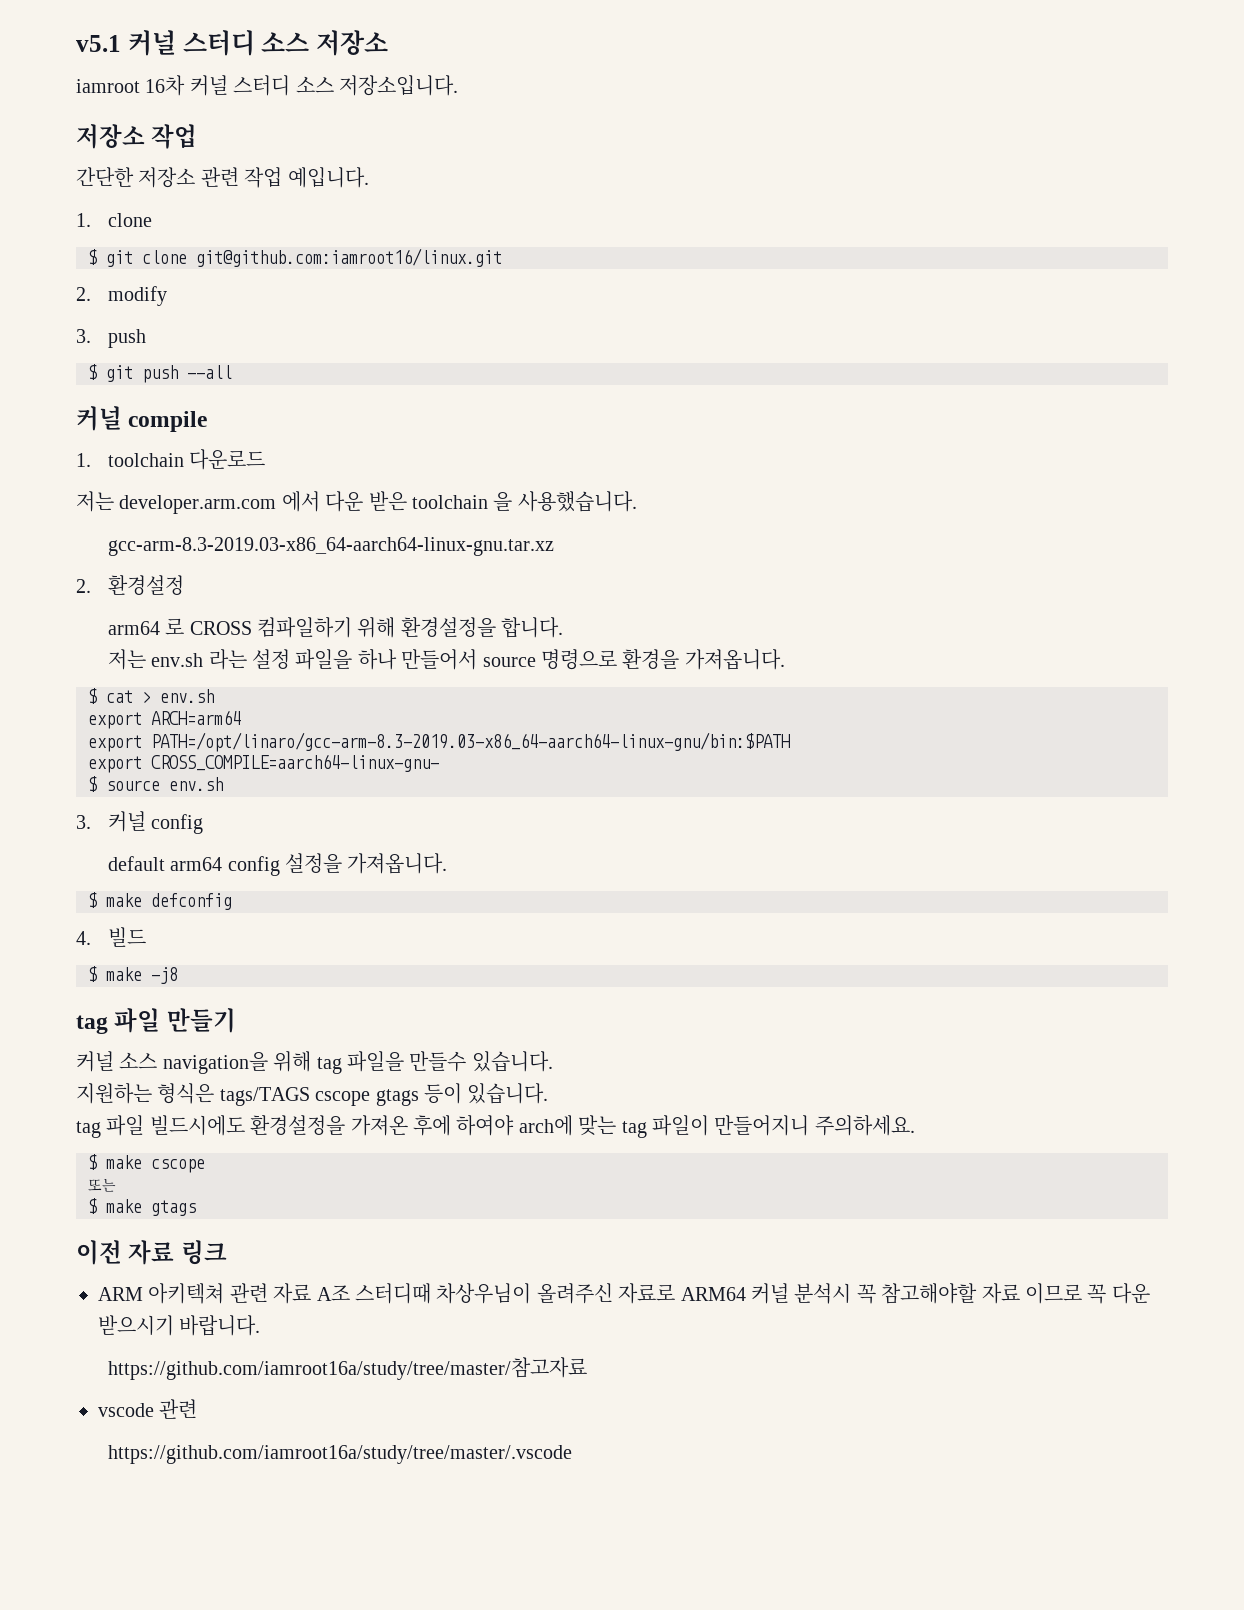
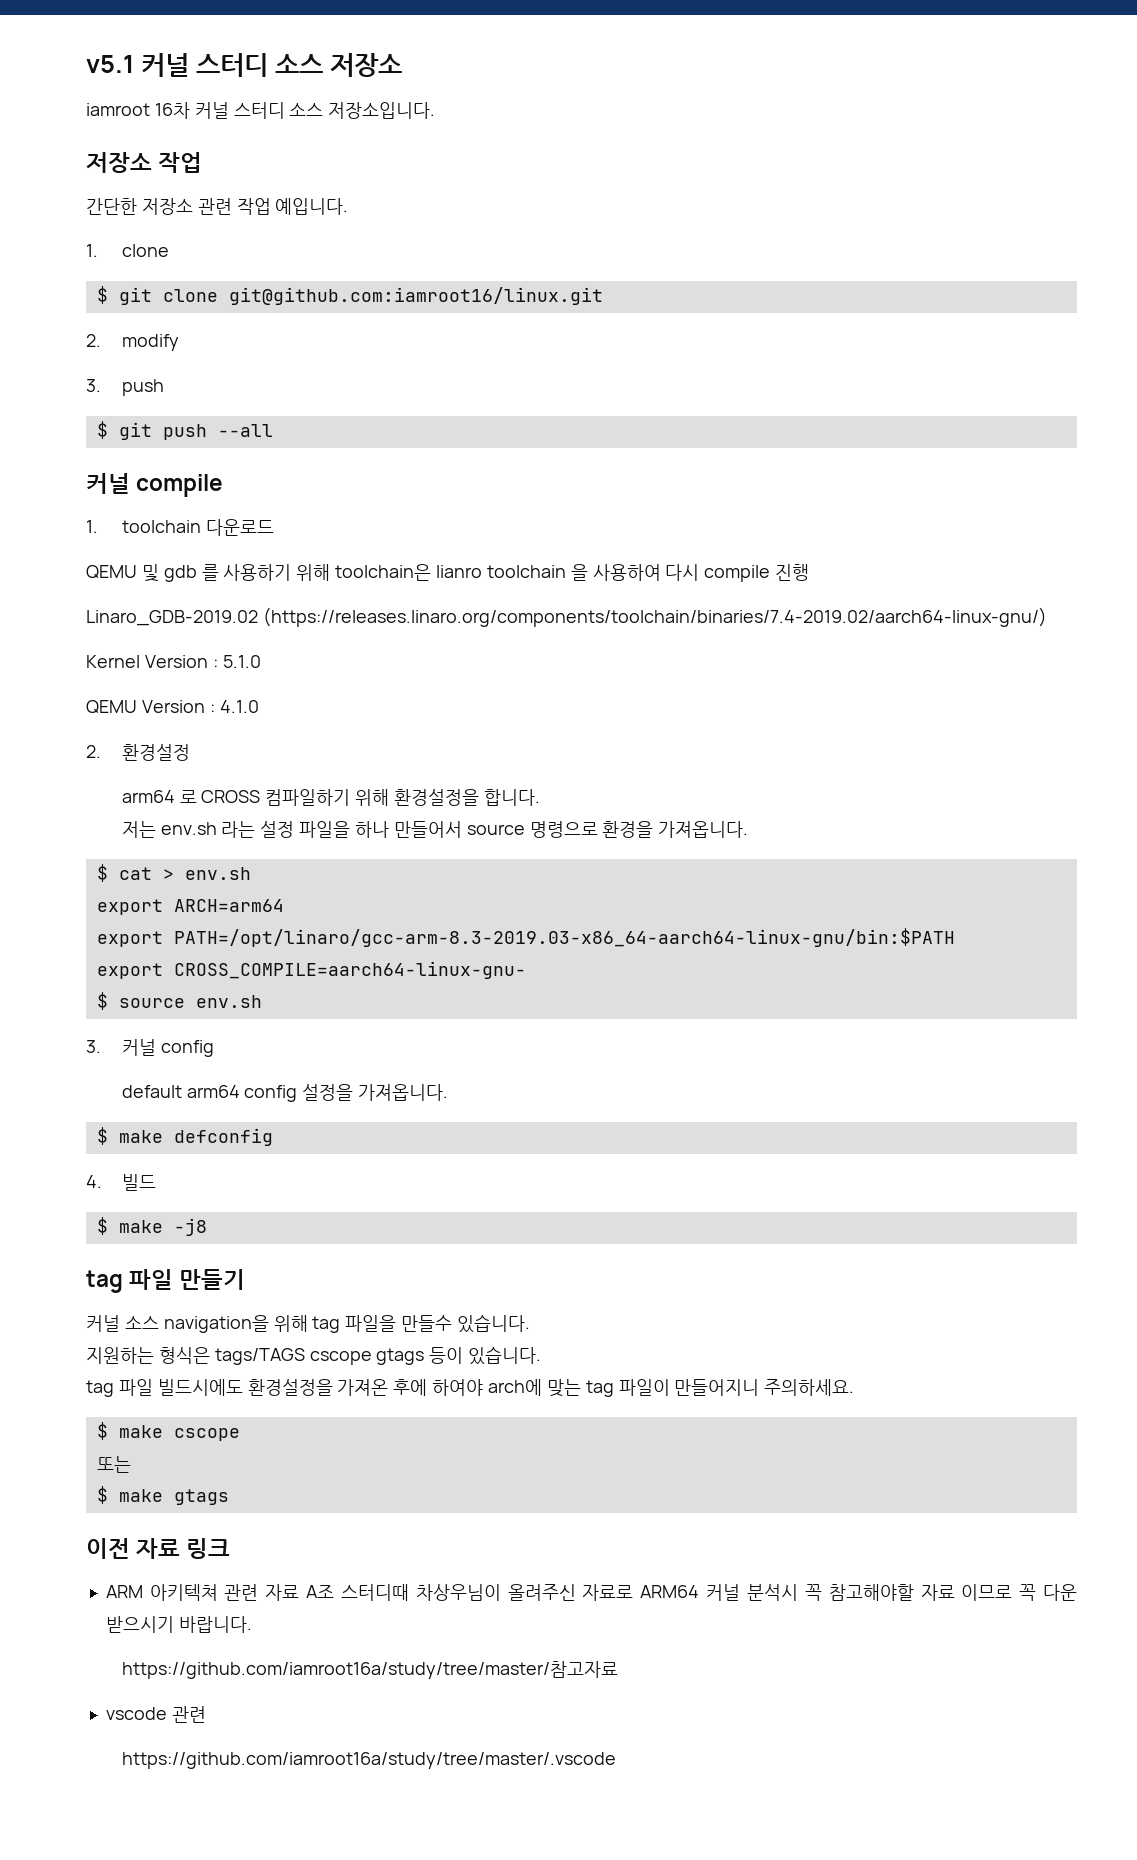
- 저는 developer.arm.com 에서 다운 받은 toolchain 을 사용했습니다.
- gcc-arm-8.3-2019.03-x86_64-aarch64-linux-gnu.tar.xz
+ QEMU 및 gdb 를 사용하기 위해 toolchain은 lianro toolchain 을 사용하여 다시 compile 진행
+ Linaro_GDB-2019.02 (https://releases.linaro.org/components/toolchain/binaries/7.4-2019.02/aarch64-linux-gnu/)
+ Kernel Version : 5.1.0
+ QEMU Version : 4.1.0

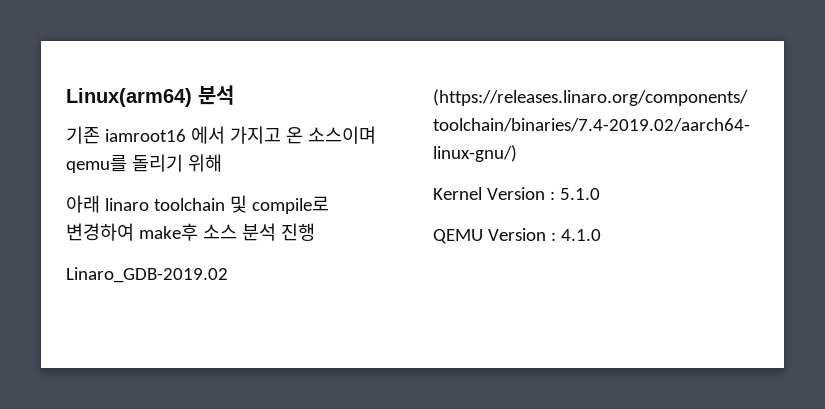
- v5.1 커널 스터디 소스 저장소
- iamroot 16차 커널 스터디 소스 저장소입니다.
- 저장소 작업
- 간단한 저장소 관련 작업 예입니다.
- 1. clone
- $ git clone git@github.com:iamroot16/linux.git
- 2. modify
- 3. push
- $ git push --all
- 커널 compile
- 1. toolchain 다운로드
- QEMU 및 gdb 를 사용하기 위해 toolchain은 lianro toolchain 을 사용하여 다시 compile 진행
+ Linux(arm64) 분석
+ 기존 iamroot16 에서 가지고 온 소스이며 qemu를 돌리기 위해
+ 아래 linaro toolchain 및 compile로 변경하여 make후 소스 분석 진행
- 2. 환경설정
- arm64 로 CROSS 컴파일하기 위해 환경설정을 합니다.
- 저는 env.sh 라는 설정 파일을 하나 만들어서 source 명령으로 환경을 가져옵니다.
- $ cat > env.sh
- export ARCH=arm64
- export PATH=/opt/linaro/gcc-arm-8.3-2019.03-x86_64-aarch64-linux-gnu/bin:$PATH
- export CROSS_COMPILE=aarch64-linux-gnu-
- $ source env.sh
- 3. 커널 config
- default arm64 config 설정을 가져옵니다.
- $ make defconfig
- 4. 빌드
- $ make -j8
- tag 파일 만들기
- 커널 소스 navigation을 위해 tag 파일을 만들수 있습니다.
- 지원하는 형식은 tags/TAGS cscope gtags 등이 있습니다.
- tag 파일 빌드시에도 환경설정을 가져온 후에 하여야 arch에 맞는 tag 파일이 만들어지니 주의하세요.
- $ make cscope
- 또는
- $ make gtags
- 이전 자료 링크
- ARM 아키텍쳐 관련 자료 A조 스터디때 차상우님이 올려주신 자료로 ARM64 커널 분석시 꼭 참고해야할 자료 이므로 꼭 다운 받으시기 바랍니다.
- https://github.com/iamroot16a/study/tree/master/참고자료
- vscode 관련
- https://github.com/iamroot16a/study/tree/master/.vscode

